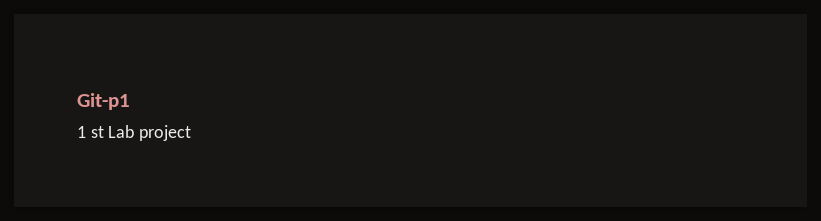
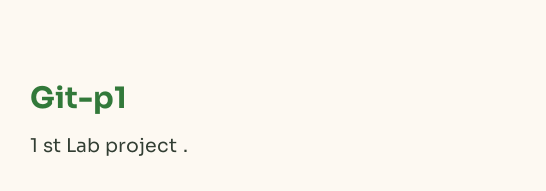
- 1 st Lab project
+ 1 st Lab project .

